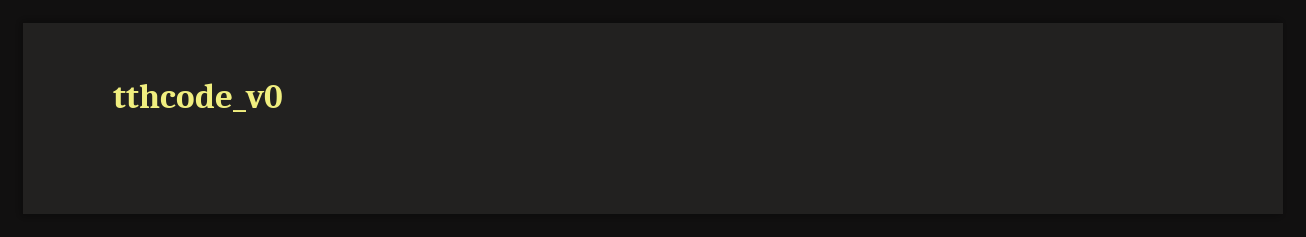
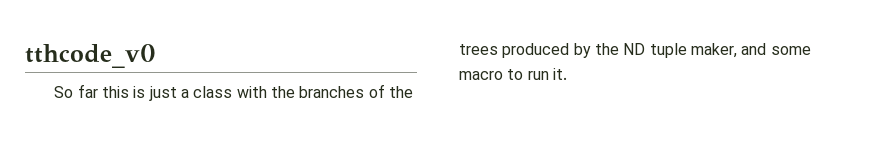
+ So far this is just a class with the branches of the trees produced by the ND tuple maker, and some macro to run it.

